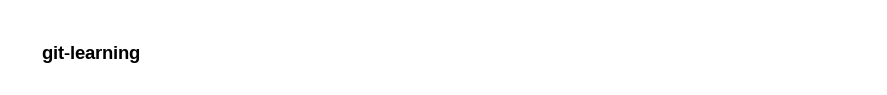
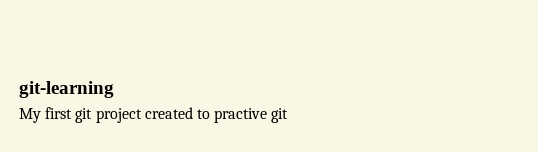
+ My first git project created to practive git

